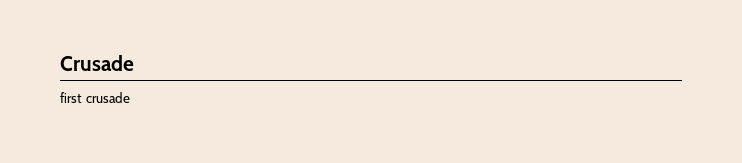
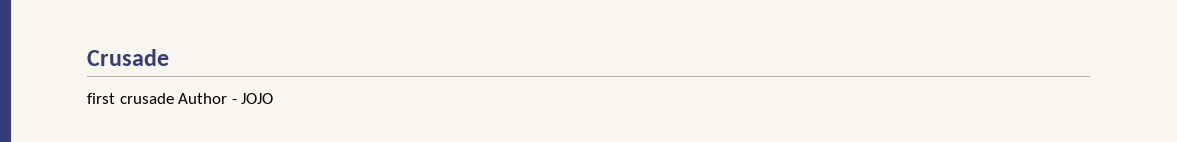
- first crusade
+ first crusade Author - JOJO

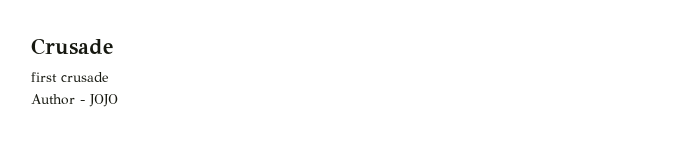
- first crusade Author - JOJO
+ first crusade
+ Author - JOJO

